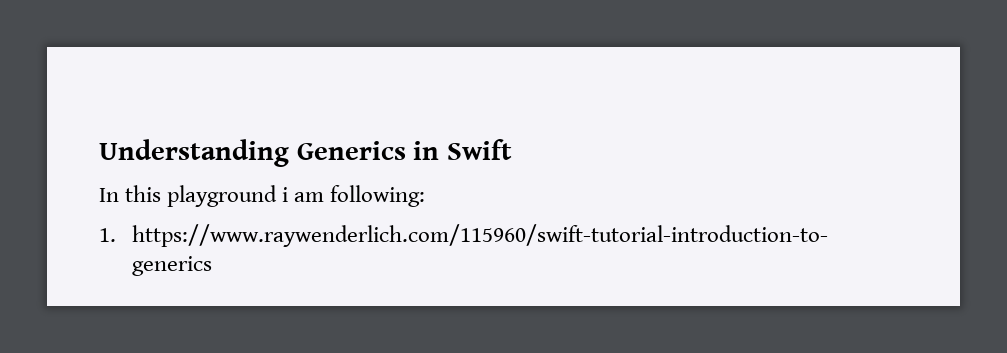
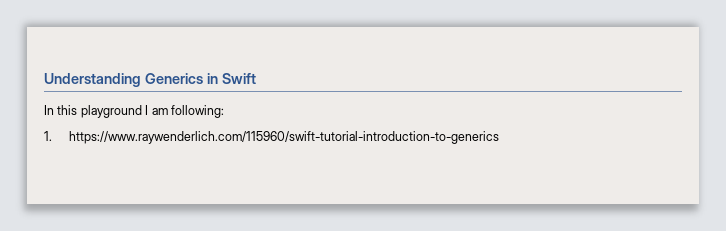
- In this playground i am following:
+ In this playground I am following:

